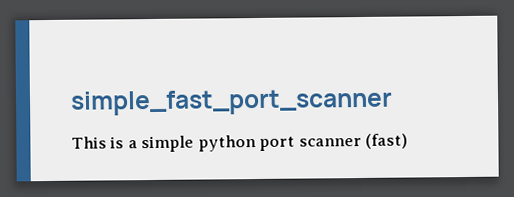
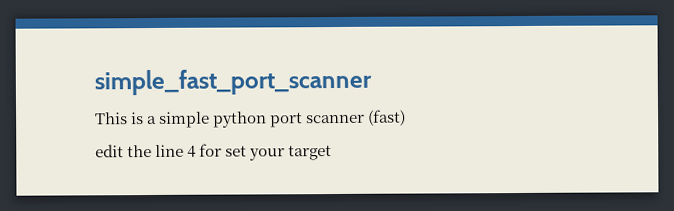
+ edit the line 4 for set your target

